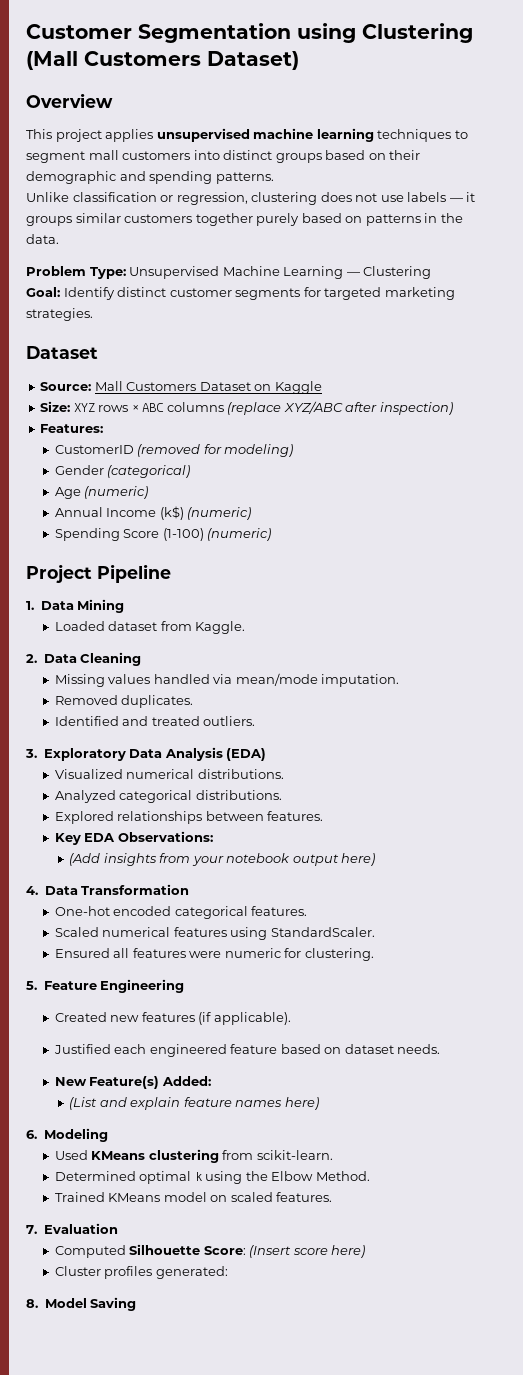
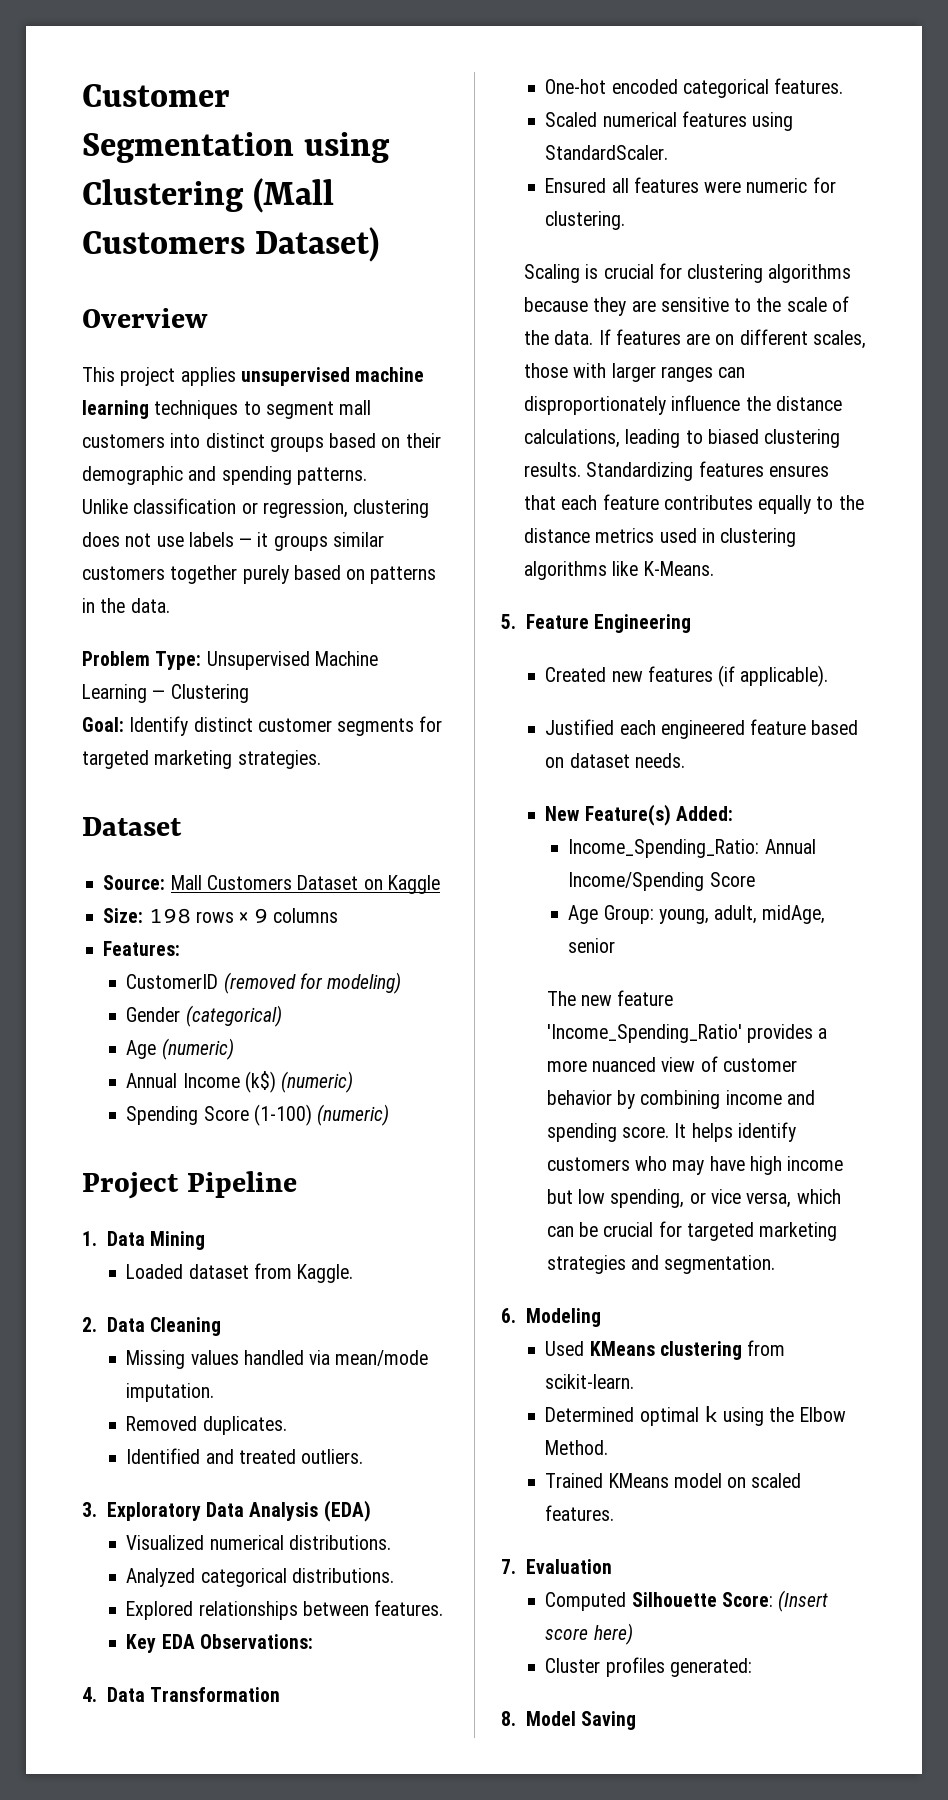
- Size: XYZ rows × ABC columns (replace XYZ/ABC after inspection)
+ Size: 198 rows × 9 columns
- (Add insights from your notebook output here)
+ Scaling is crucial for clustering algorithms because they are sensitive to the scale of the data. If features are on different scales, those with larger ranges can disproportionately influence the distance calculations, leading to biased clustering results. Standardizing features ensures that each feature contributes equally to the distance metrics used in clustering algorithms like K-Means.
- (List and explain feature names here)
+ Income_Spending_Ratio: Annual Income/Spending Score
+ Age Group: young, adult, midAge, senior
+ The new feature 'Income_Spending_Ratio' provides a more nuanced view of customer behavior by combining income and spending score. It helps identify customers who may have high income but low spending, or vice versa, which can be crucial for targeted marketing strategies and segmentation.

